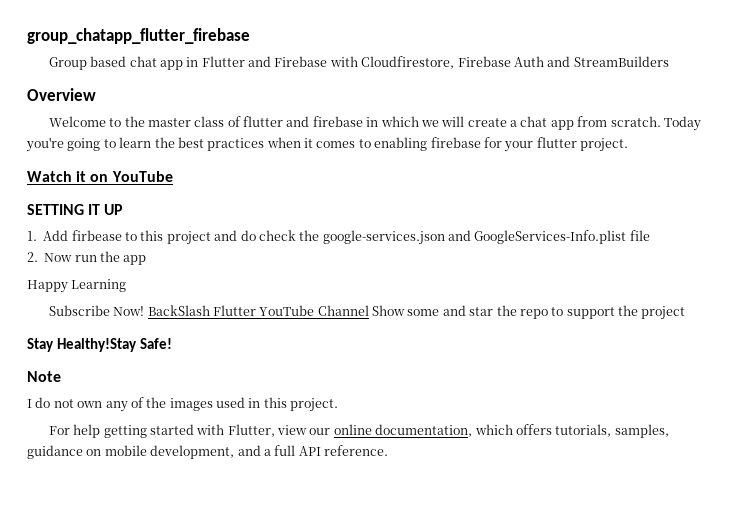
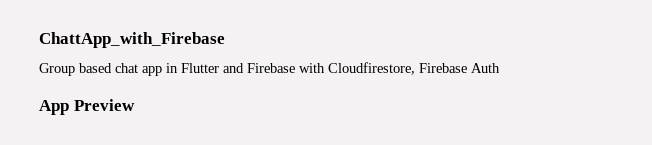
- group_chatapp_flutter_firebase
+ ChattApp_with_Firebase
- Group based chat app in Flutter and Firebase with Cloudfirestore, Firebase Auth and StreamBuilders
- Overview
- Welcome to the master class of flutter and firebase in which we will create a chat app from scratch. Today you're going to learn the best practices when it comes to enabling firebase for your flutter project.
- Watch it on YouTube
- SETTING IT UP
- 1. Add firbease to this project and do check the google-services.json and GoogleServices-Info.plist file
- 2. Now run the app
- Happy Learning
- Subscribe Now! BackSlash Flutter YouTube Channel Show some and star the repo to support the project
- Stay Healthy!Stay Safe!
- Note
- I do not own any of the images used in this project.
- For help getting started with Flutter, view our online documentation, which offers tutorials, samples, guidance on mobile development, and a full API reference.
+ Group based chat app in Flutter and Firebase with Cloudfirestore, Firebase Auth
+ App Preview

